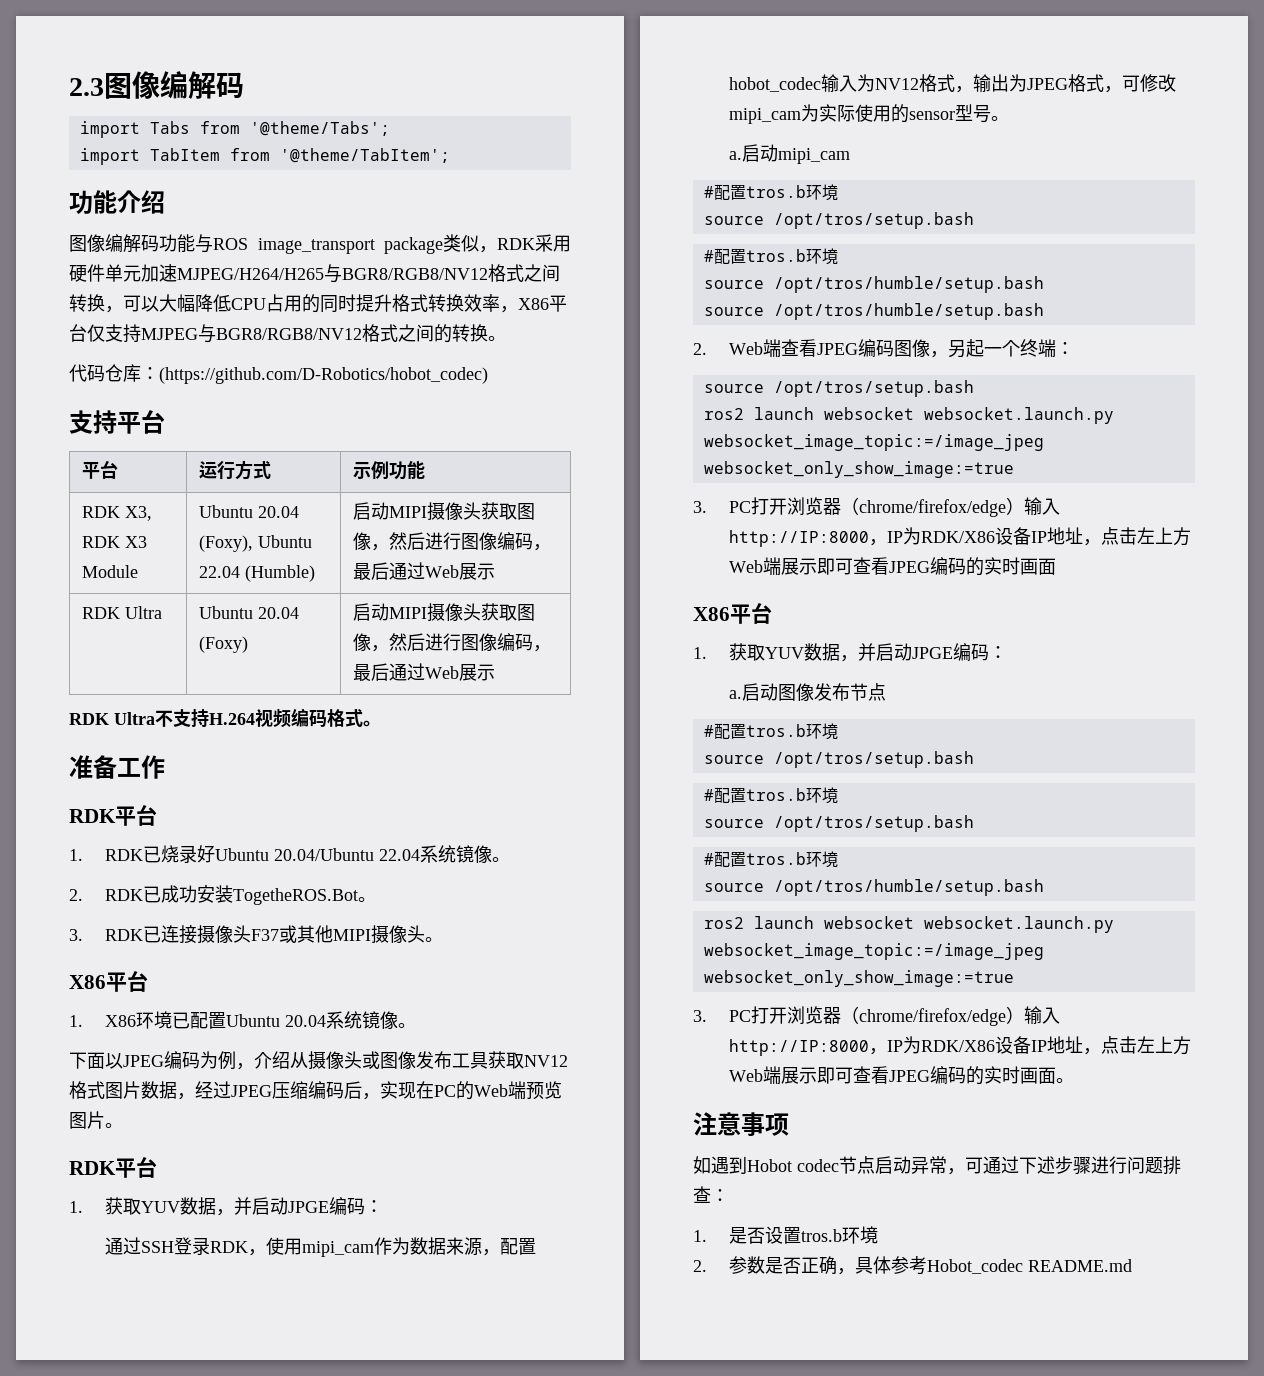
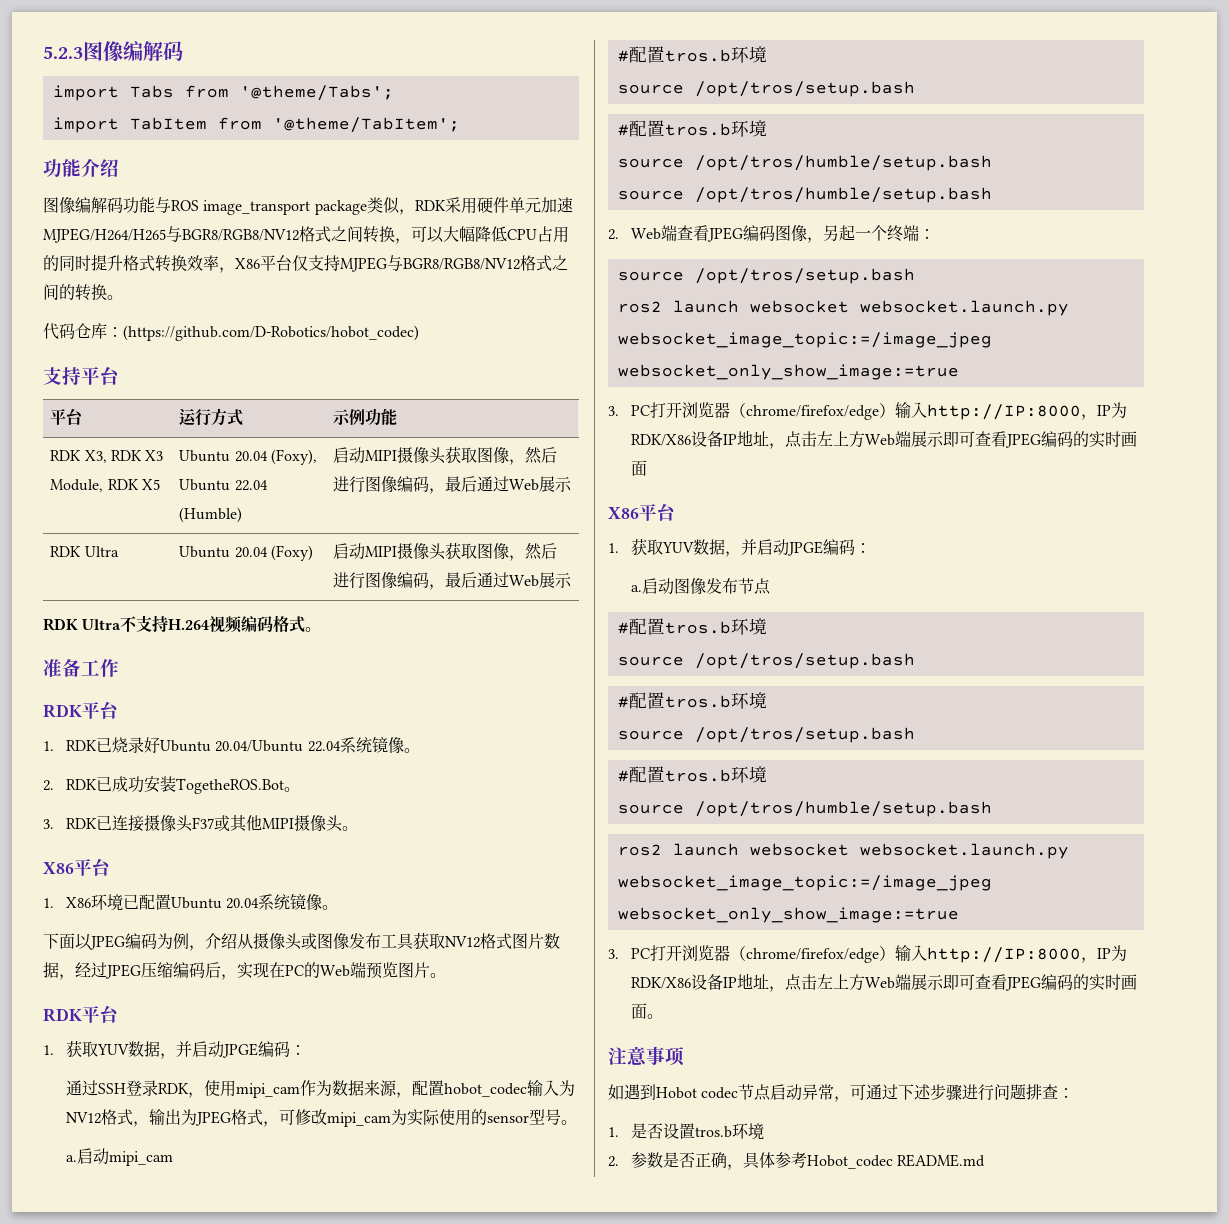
- 2.3图像编解码
+ 5.2.3图像编解码
- RDK X3, RDK X3 Module | Ubuntu 20.04 (Foxy), Ubuntu 22.04 (Humble) | 启动MIPI摄像头获取图像，然后进行图像编码，最后通过Web展示
+ RDK X3, RDK X3 Module, RDK X5 | Ubuntu 20.04 (Foxy), Ubuntu 22.04 (Humble) | 启动MIPI摄像头获取图像，然后进行图像编码，最后通过Web展示

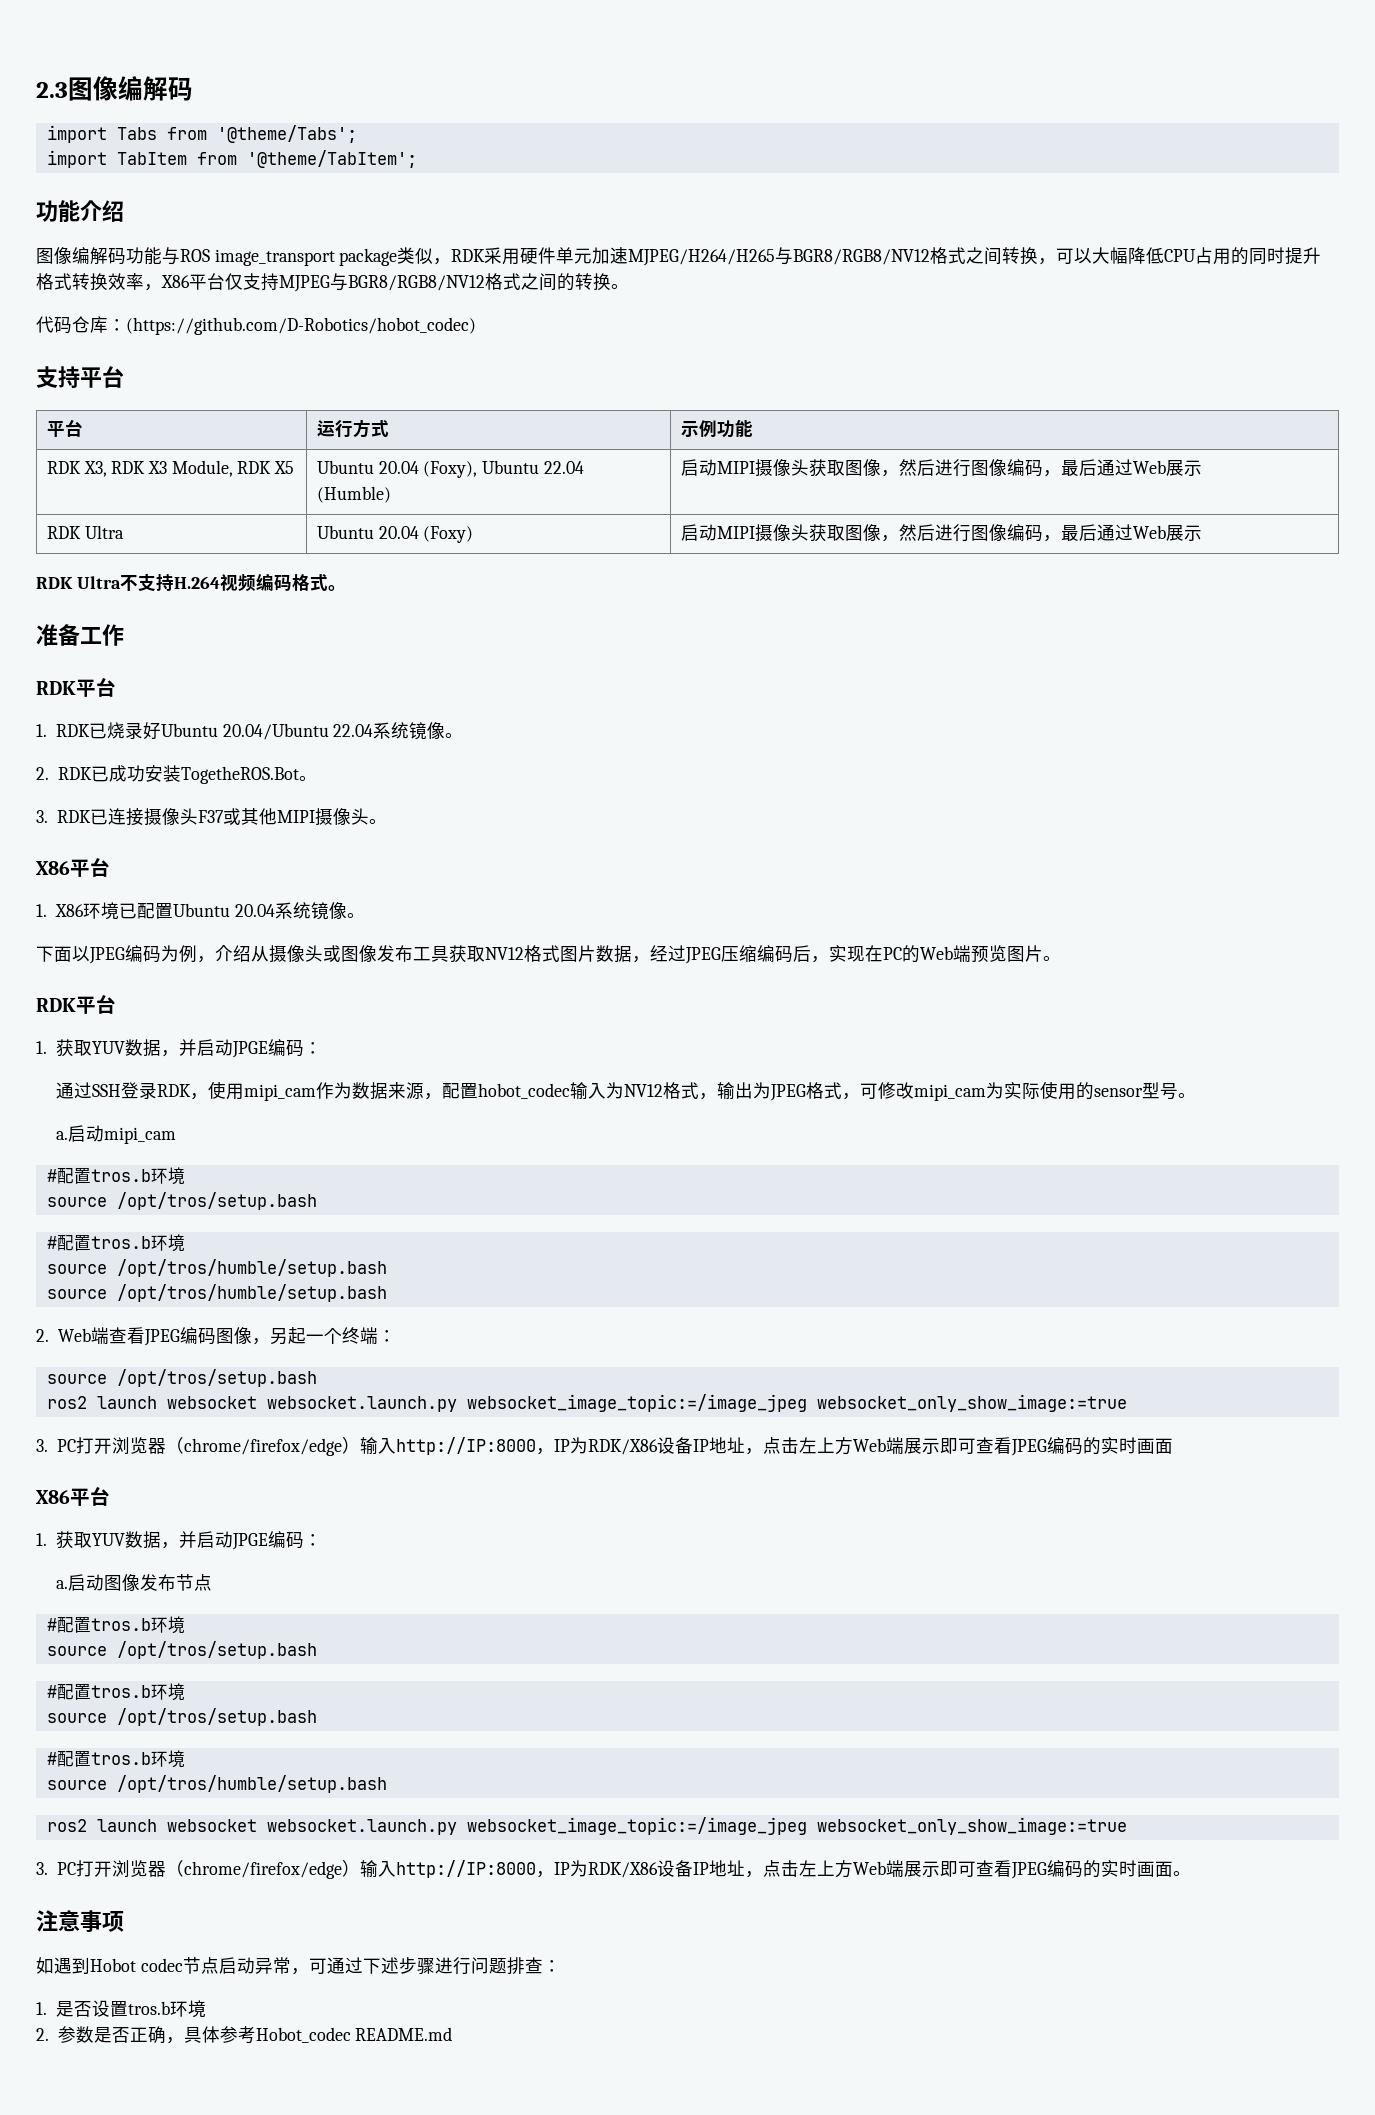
- 5.2.3图像编解码
+ 2.3图像编解码

